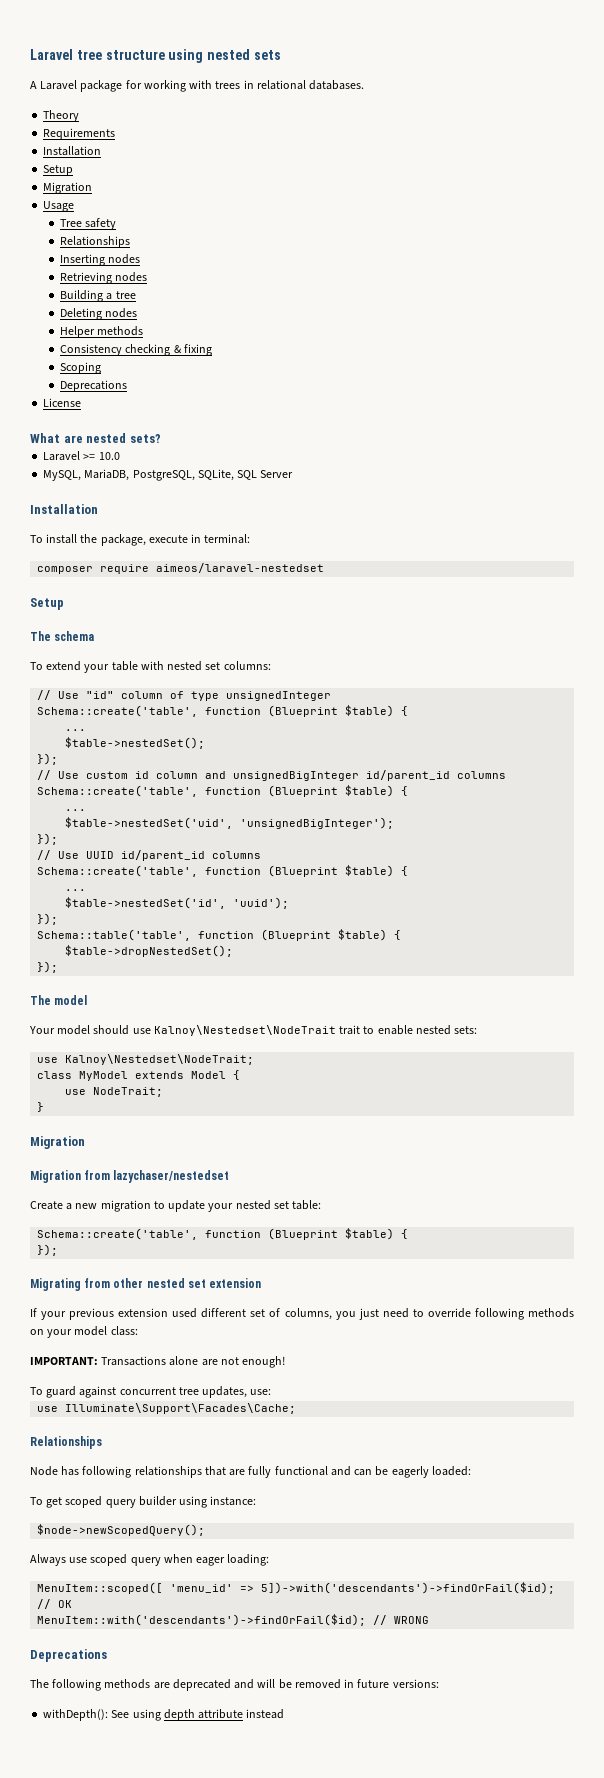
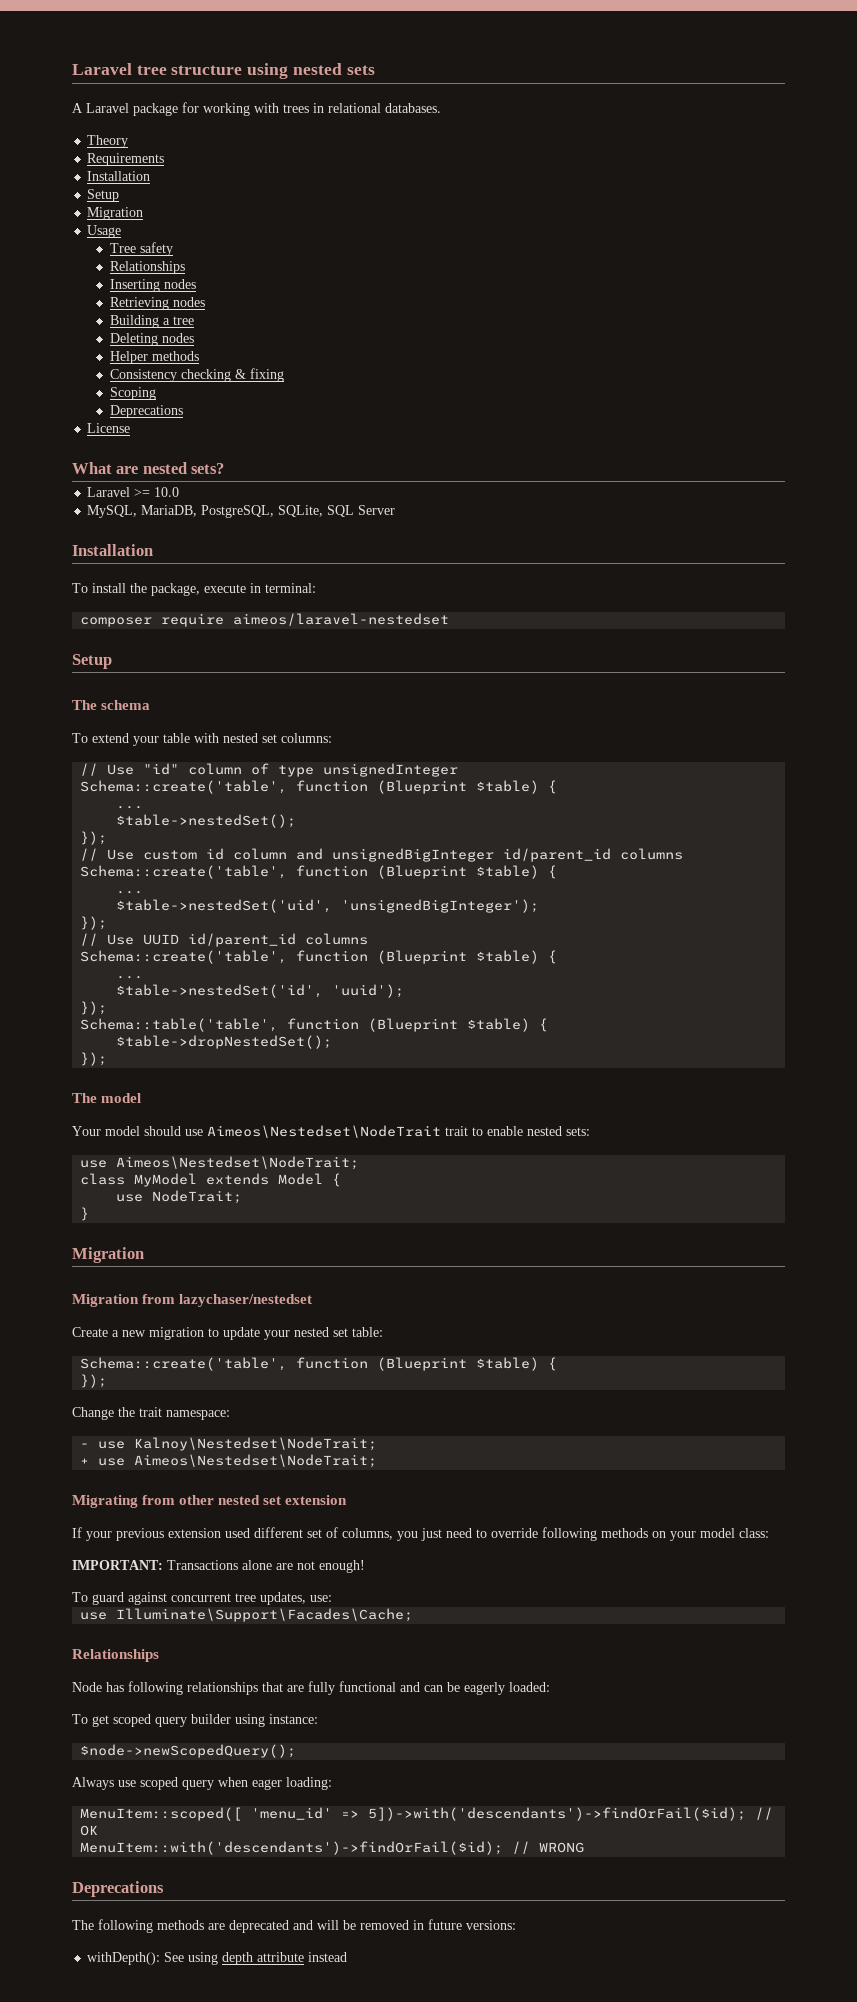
- Your model should use Kalnoy\Nestedset\NodeTrait trait to enable nested sets:
- use Kalnoy\Nestedset\NodeTrait;
+ Your model should use Aimeos\Nestedset\NodeTrait trait to enable nested sets:
+ use Aimeos\Nestedset\NodeTrait;
+ Change the trait namespace:
+ - use Kalnoy\Nestedset\NodeTrait;
+ + use Aimeos\Nestedset\NodeTrait;

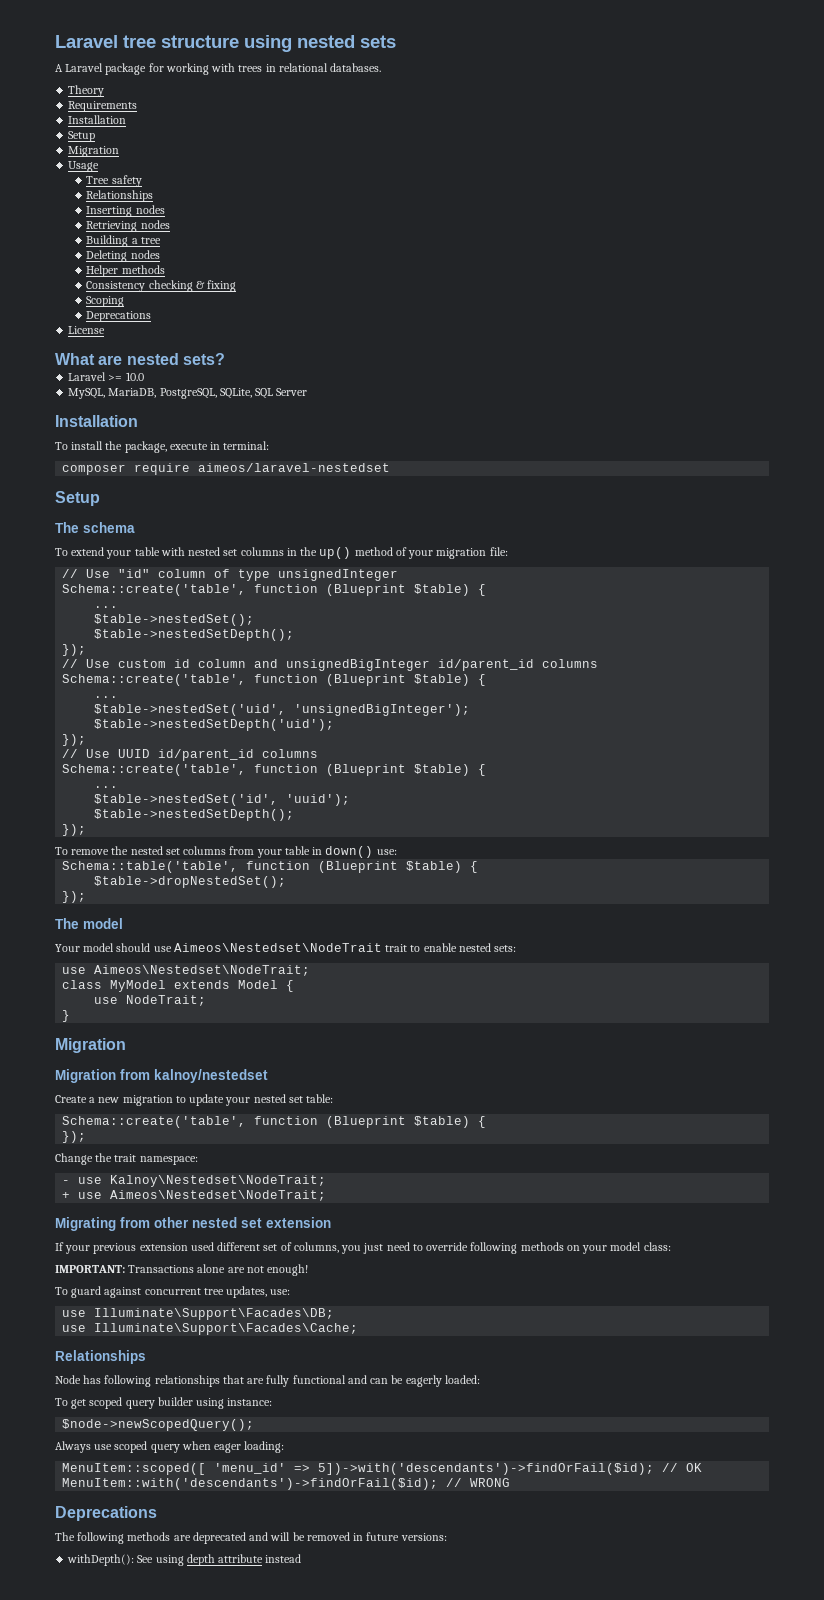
- To extend your table with nested set columns:
+ To extend your table with nested set columns in the up() method of your migration file:
  $table->nestedSet();
+ $table->nestedSetDepth();
+ $table->nestedSetDepth('uid');
  $table->nestedSet('id', 'uuid');
+ $table->nestedSetDepth();
  });
+ To remove the nested set columns from your table in down() use:
- Migration from lazychaser/nestedset
+ Migration from kalnoy/nestedset
+ use Illuminate\Support\Facades\DB;

